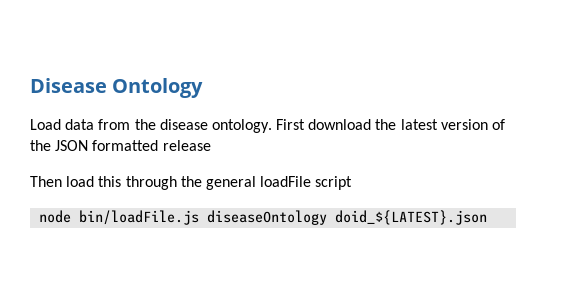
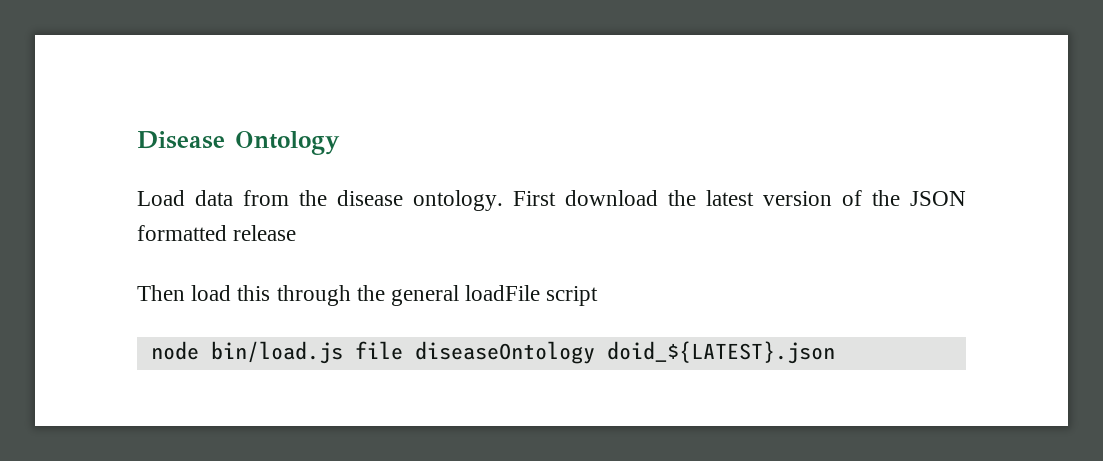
- node bin/loadFile.js diseaseOntology doid_${LATEST}.json
+ node bin/load.js file diseaseOntology doid_${LATEST}.json

